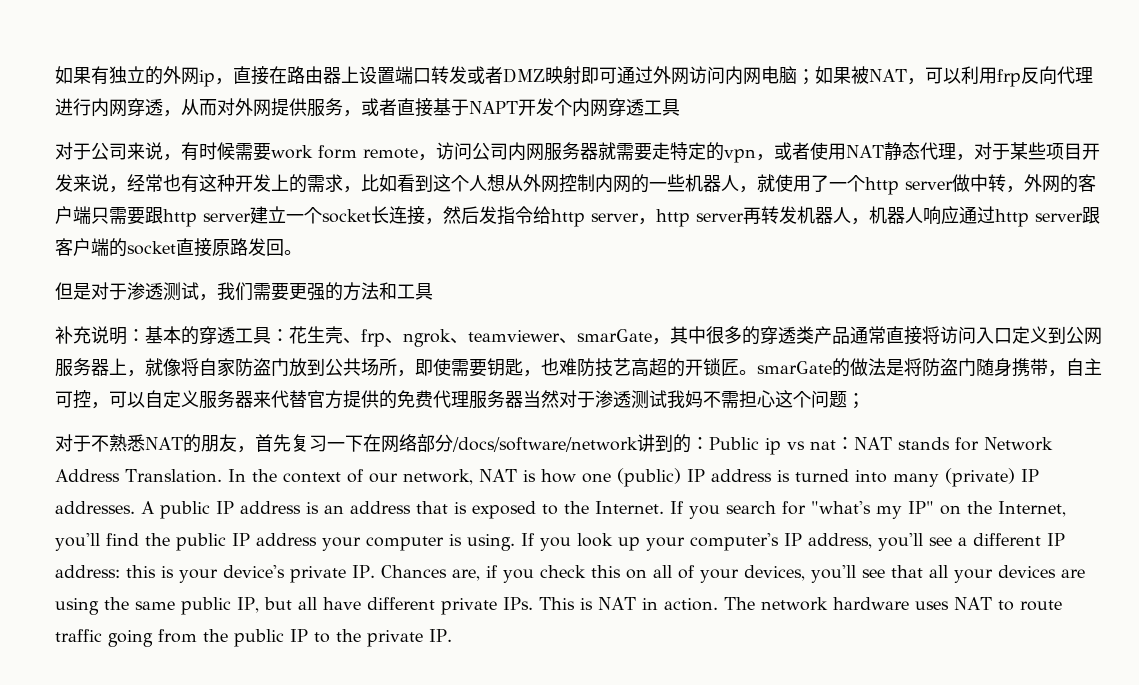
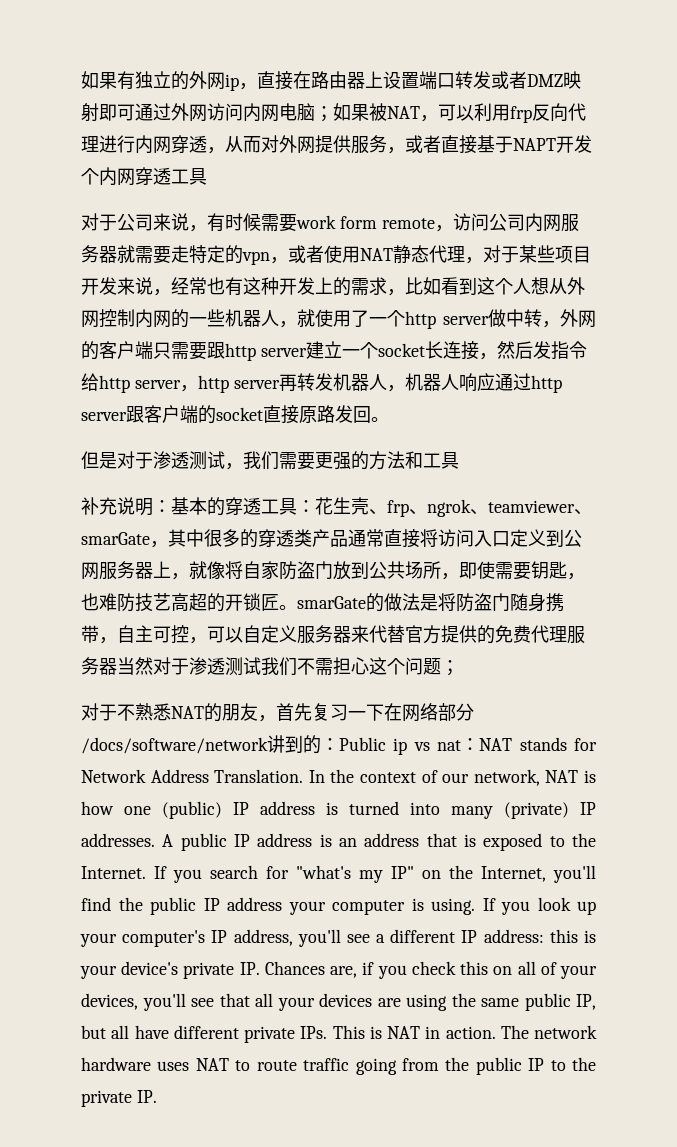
- 花生壳、frp、ngrok、teamviewer、smarGate，其中很多的穿透类产品通常直接将访问入口定义到公网服务器上，就像将自家防盗门放到公共场所，即使需要钥匙，也难防技艺高超的开锁匠。smarGate的做法是将防盗门随身携带，自主可控，可以自定义服务器来代替官方提供的免费代理服务器当然对于渗透测试我妈不需担心这个问题；
+ 花生壳、frp、ngrok、teamviewer、smarGate，其中很多的穿透类产品通常直接将访问入口定义到公网服务器上，就像将自家防盗门放到公共场所，即使需要钥匙，也难防技艺高超的开锁匠。smarGate的做法是将防盗门随身携带，自主可控，可以自定义服务器来代替官方提供的免费代理服务器当然对于渗透测试我们不需担心这个问题；

